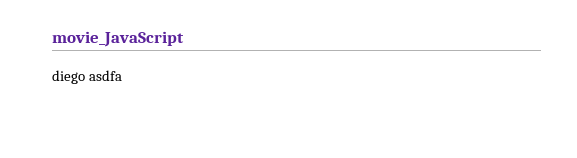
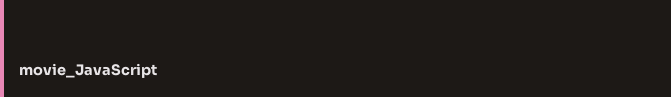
- diego asdfa

